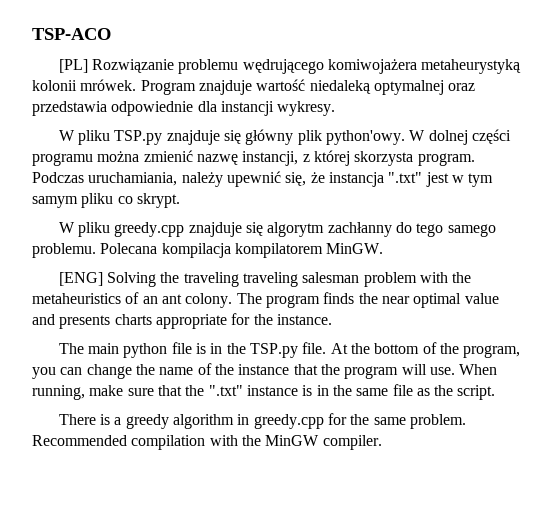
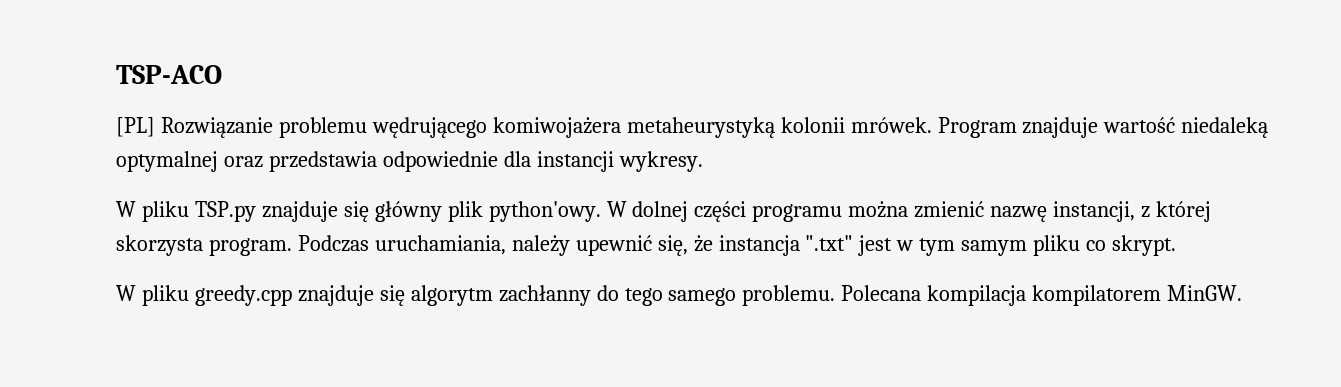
- [ENG] Solving the traveling traveling salesman problem with the metaheuristics of an ant colony. The program finds the near optimal value and presents charts appropriate for the instance.
- The main python file is in the TSP.py file. At the bottom of the program, you can change the name of the instance that the program will use. When running, make sure that the ".txt" instance is in the same file as the script.
- There is a greedy algorithm in greedy.cpp for the same problem. Recommended compilation with the MinGW compiler.

